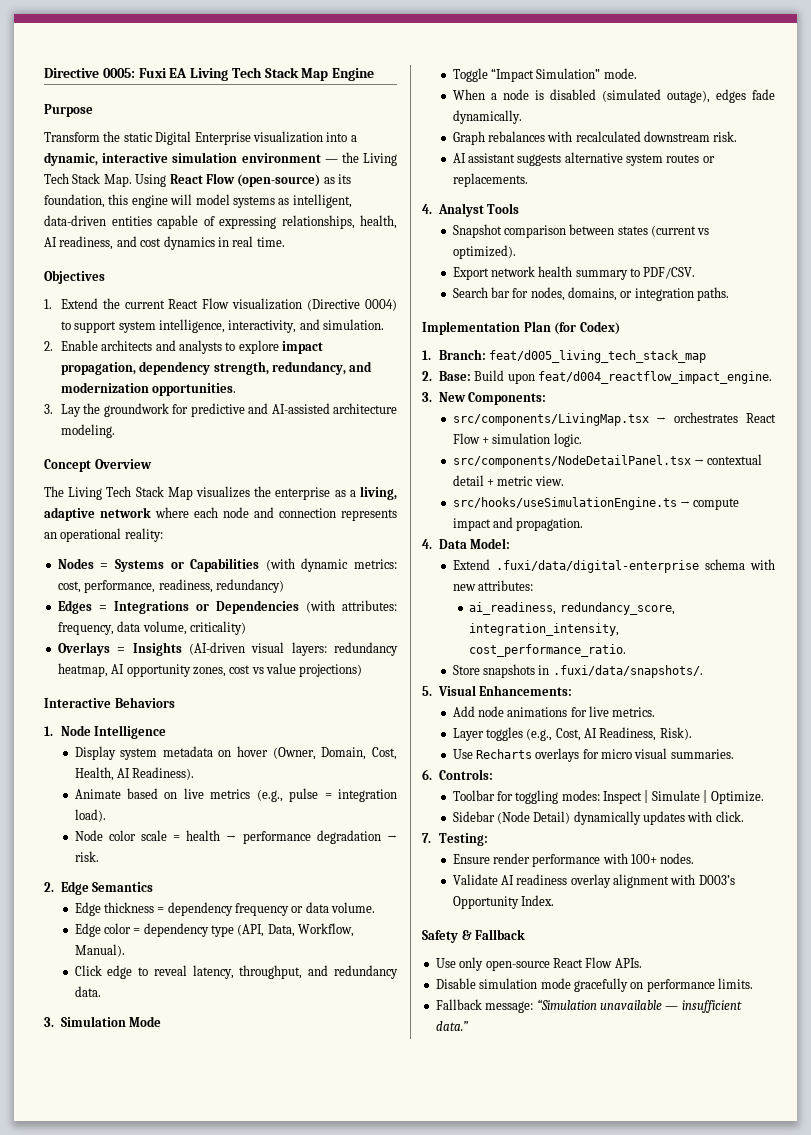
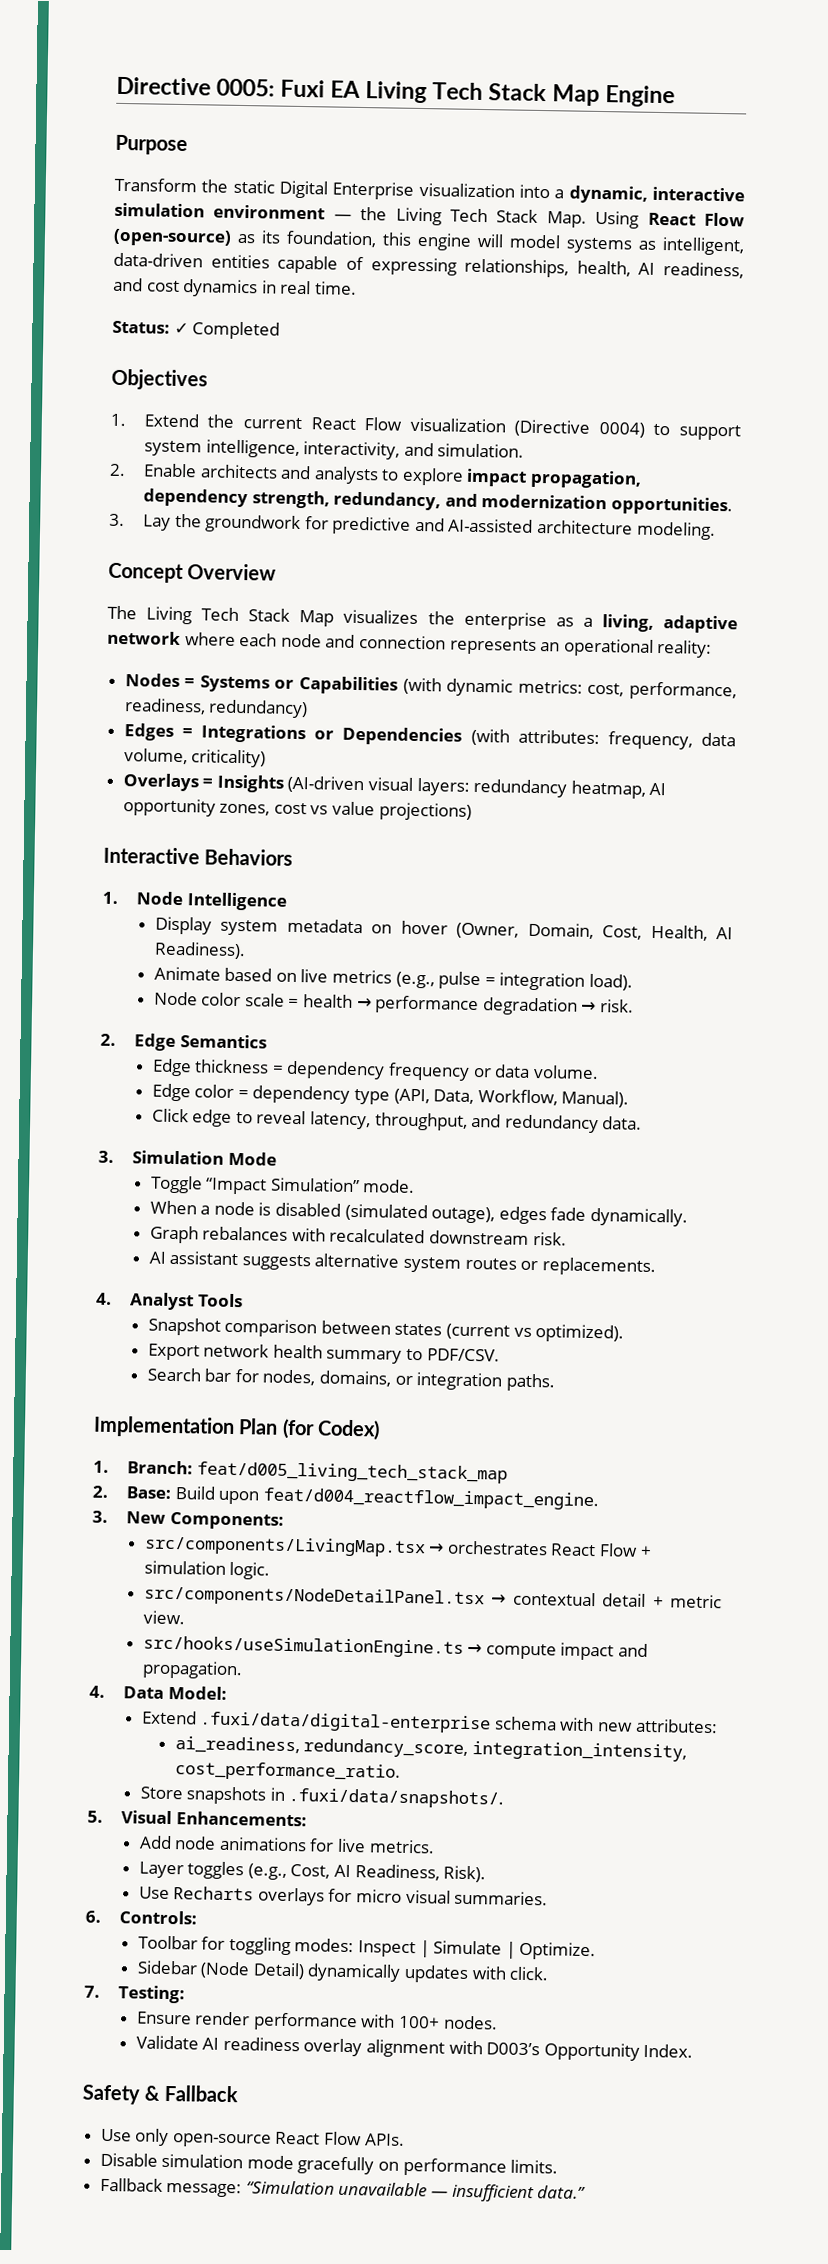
+ Status: ✓ Completed

